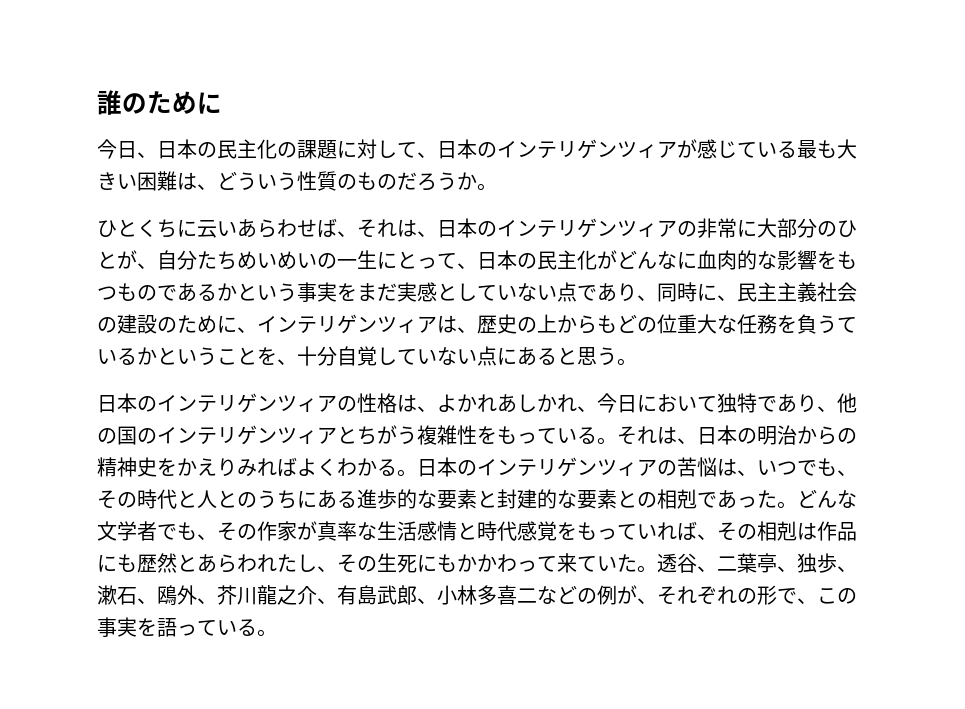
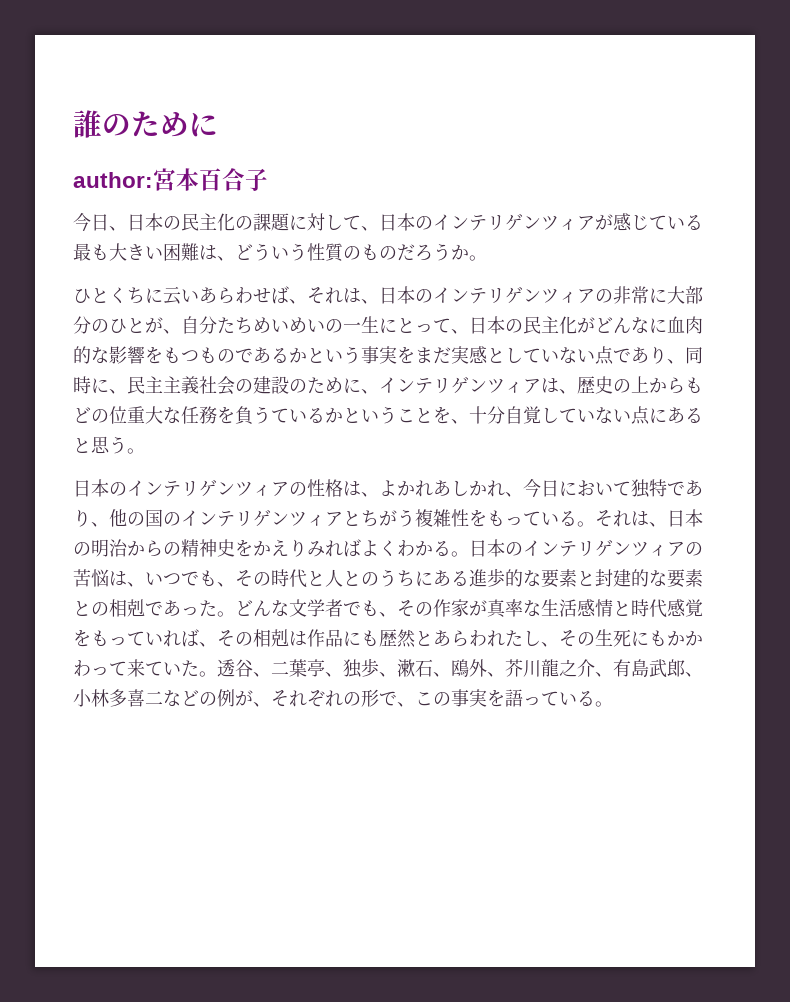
+ author:宮本百合子

